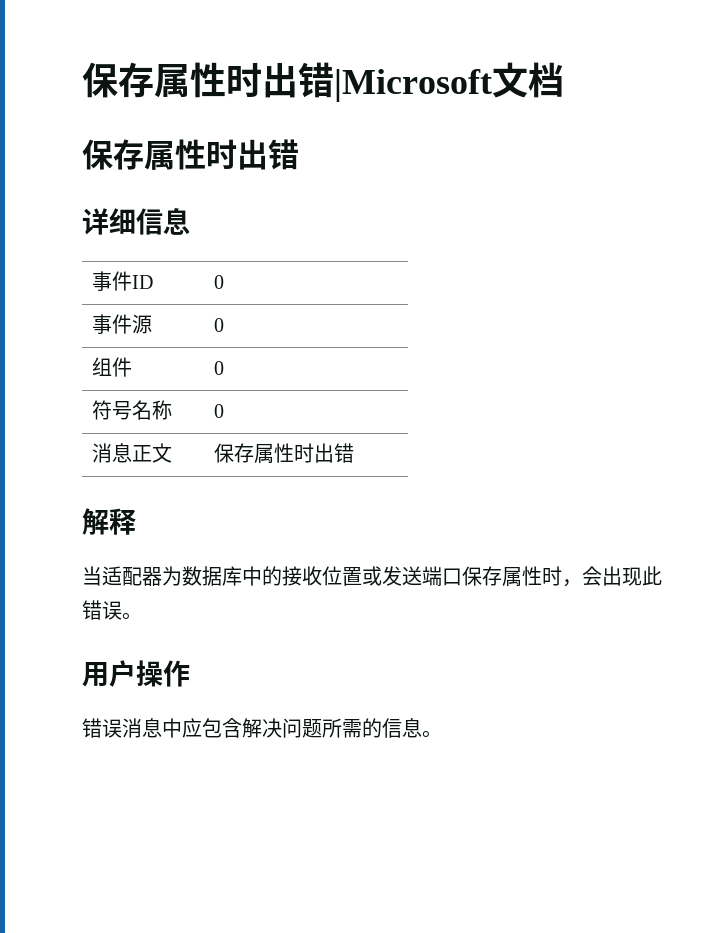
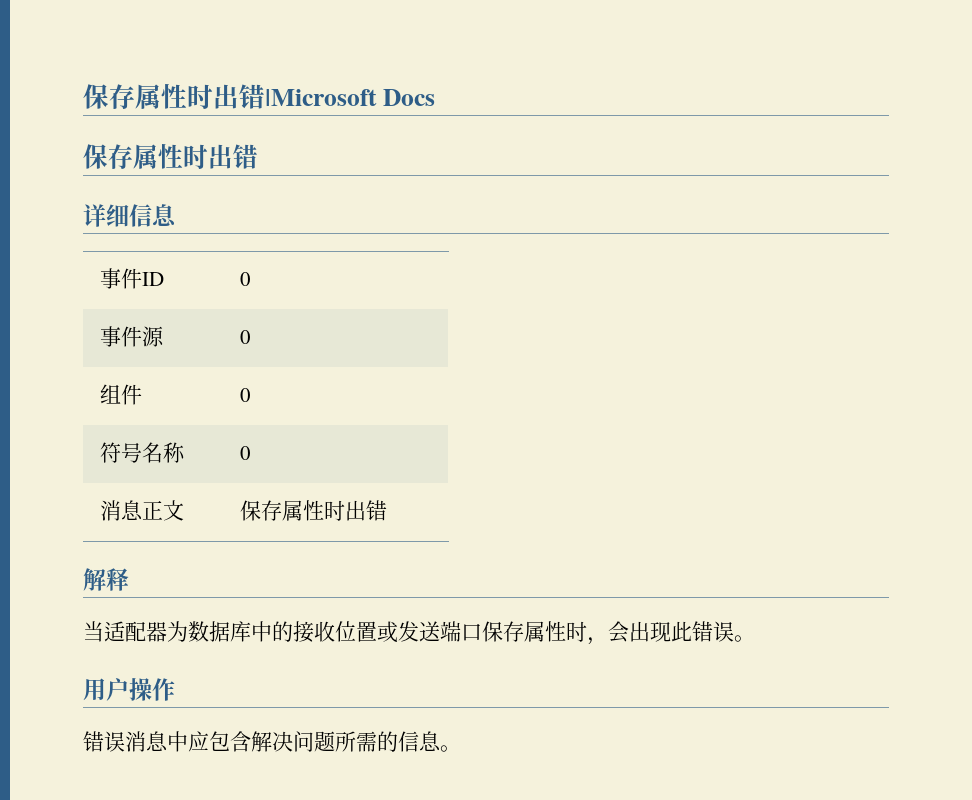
- 保存属性时出错|Microsoft文档
+ 保存属性时出错|Microsoft Docs

